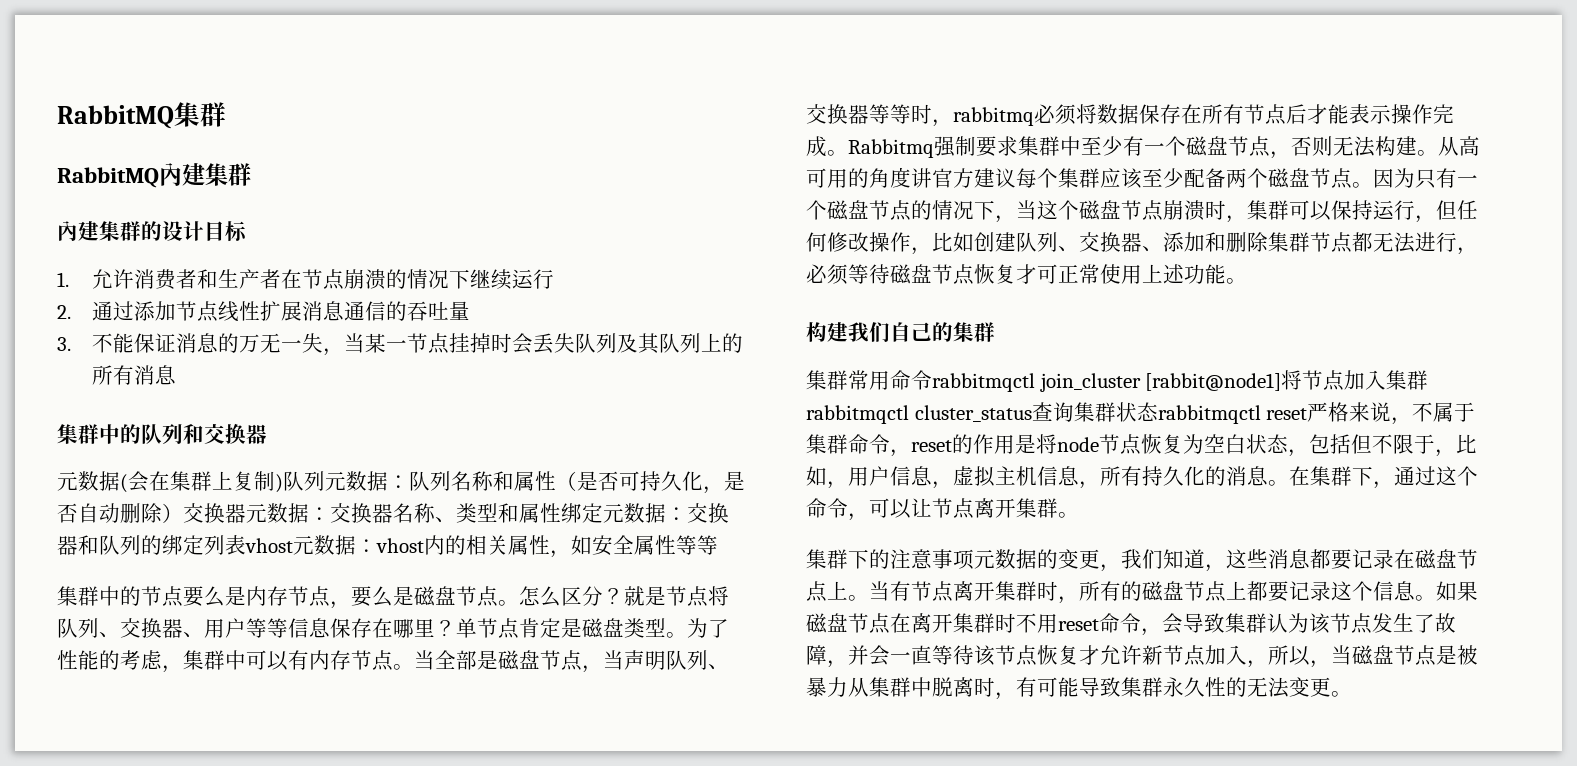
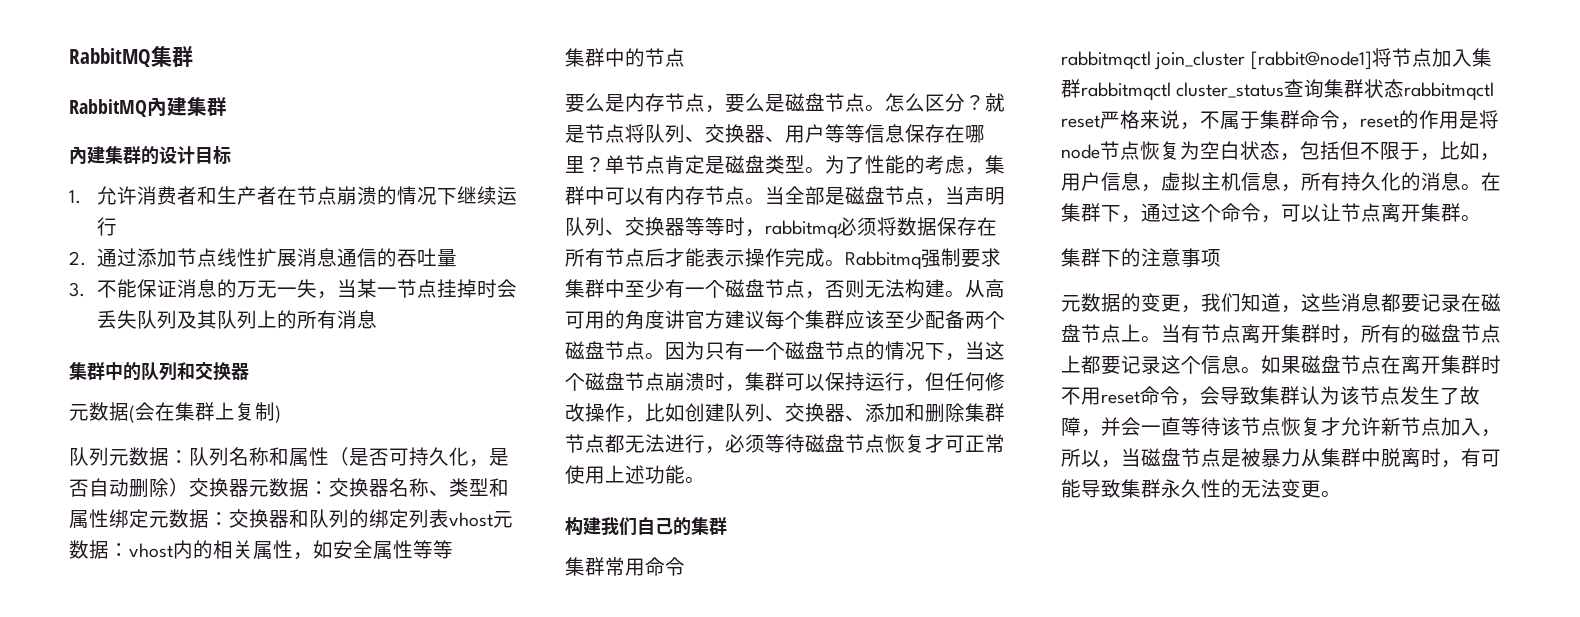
- 元数据(会在集群上复制)队列元数据：队列名称和属性（是否可持久化，是否自动删除）交换器元数据：交换器名称、类型和属性绑定元数据：交换器和队列的绑定列表vhost元数据：vhost内的相关属性，如安全属性等等
+ 元数据(会在集群上复制)
+ 队列元数据：队列名称和属性（是否可持久化，是否自动删除）交换器元数据：交换器名称、类型和属性绑定元数据：交换器和队列的绑定列表vhost元数据：vhost内的相关属性，如安全属性等等
- 集群中的节点要么是内存节点，要么是磁盘节点。
+ 集群中的节点
+ 要么是内存节点，要么是磁盘节点。
- 集群常用命令rabbitmqctl join_cluster [rabbit@node1]将节点加入集群rabbitmqctl cluster_status查询集群状态rabbitmqctl reset严格来说，不属于集群命令，reset的作用是将node节点恢复为空白状态，包括但不限于，比如，用户信息，虚拟主机信息，所有持久化的消息。
+ 集群常用命令
+ rabbitmqctl join_cluster [rabbit@node1]将节点加入集群rabbitmqctl cluster_status查询集群状态rabbitmqctl reset严格来说，不属于集群命令，reset的作用是将node节点恢复为空白状态，包括但不限于，比如，用户信息，虚拟主机信息，所有持久化的消息。
- 集群下的注意事项元数据的变更，我们知道，这些消息都要记录在磁盘节点上。
+ 集群下的注意事项
+ 元数据的变更，我们知道，这些消息都要记录在磁盘节点上。

